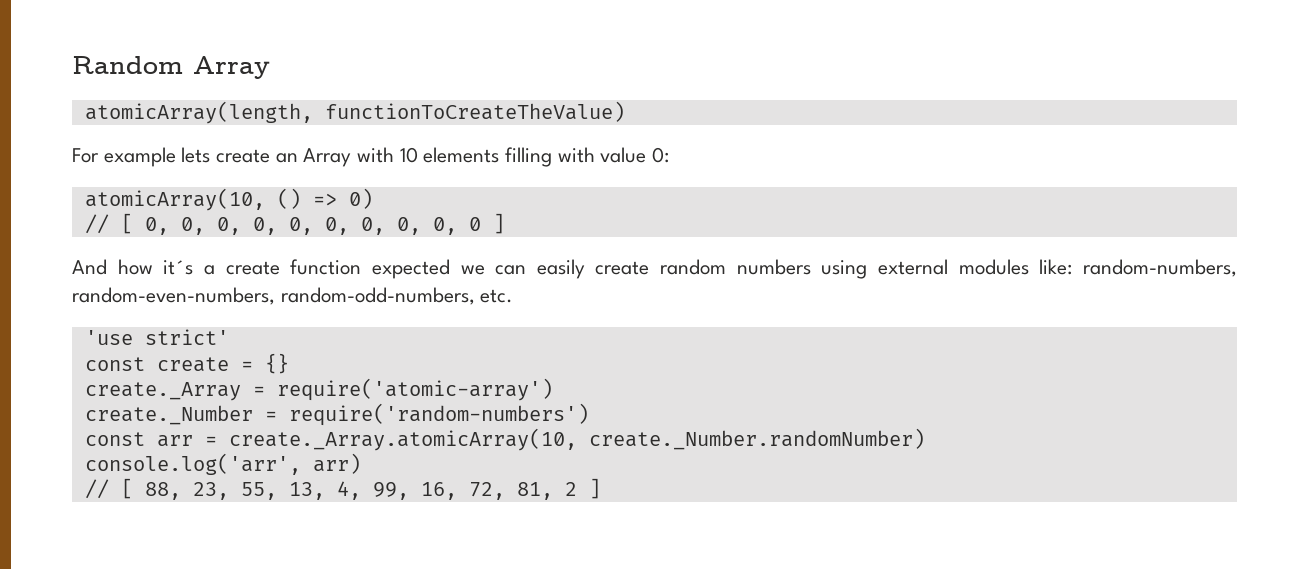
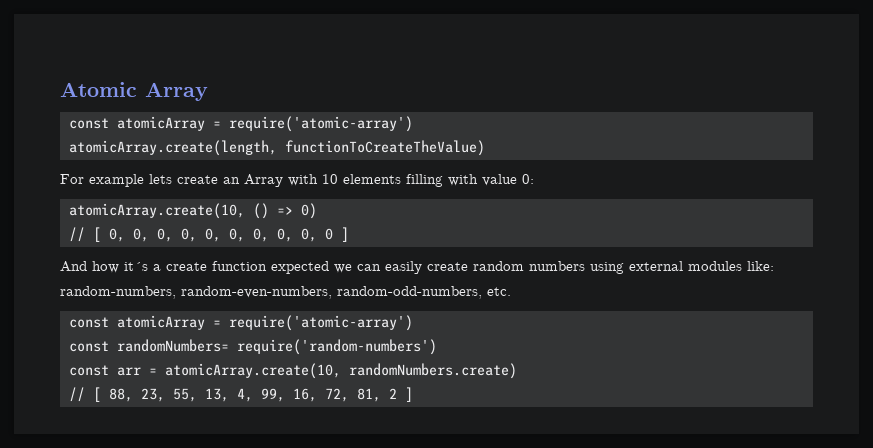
- Random Array
- atomicArray(length, functionToCreateTheValue)
+ Atomic Array
+ const atomicArray = require('atomic-array')
+ atomicArray.create(length, functionToCreateTheValue)
- atomicArray(10, () => 0)
+ atomicArray.create(10, () => 0)
  And how it´s a create function expected we can easily create random numbers using external modules like: random-numbers, random-even-numbers, random-odd-numbers, etc.
- 'use strict'
- const create = {}
- create._Array = require('atomic-array')
- create._Number = require('random-numbers')
+ const atomicArray = require('atomic-array')
+ const randomNumbers= require('random-numbers')
- const arr = create._Array.atomicArray(10, create._Number.randomNumber)
- console.log('arr', arr)
+ const arr = atomicArray.create(10, randomNumbers.create)

